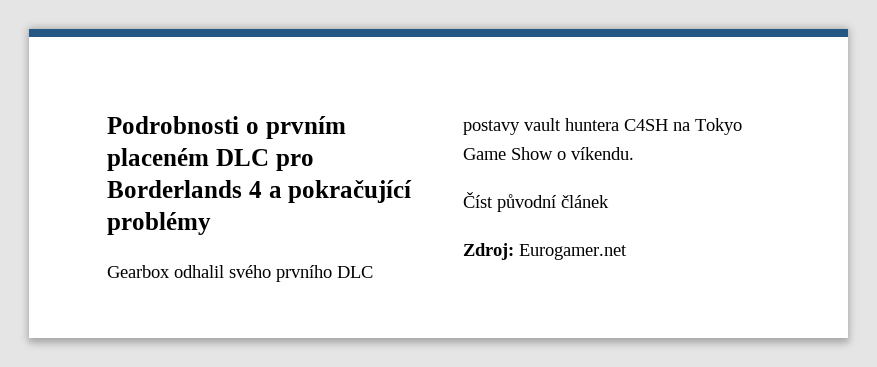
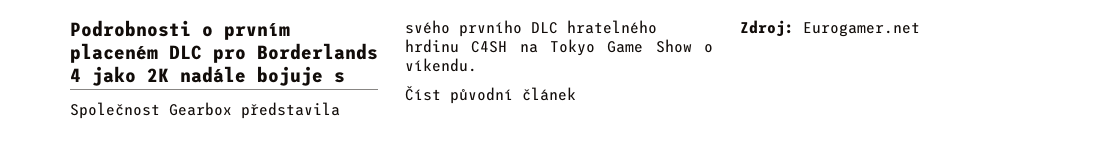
- Podrobnosti o prvním placeném DLC pro Borderlands 4 a pokračující problémy
- Gearbox odhalil svého prvního DLC postavy vault huntera C4SH na Tokyo Game Show o víkendu.
+ Podrobnosti o prvním placeném DLC pro Borderlands 4 jako 2K nadále bojuje s
+ Společnost Gearbox představila svého prvního DLC hratelného hrdinu C4SH na Tokyo Game Show o víkendu.

